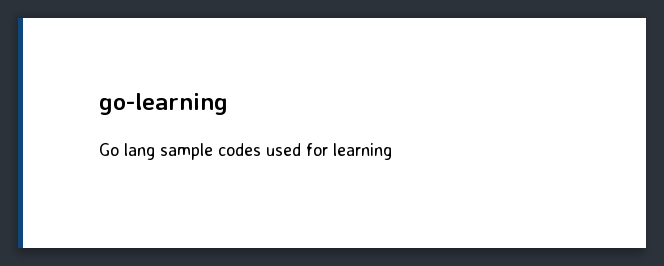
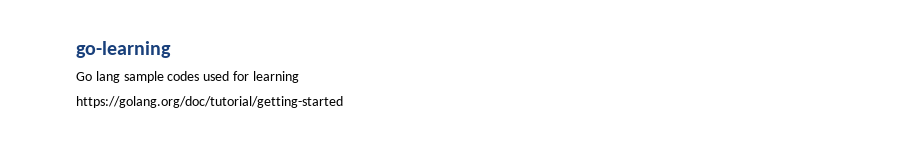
+ https://golang.org/doc/tutorial/getting-started

